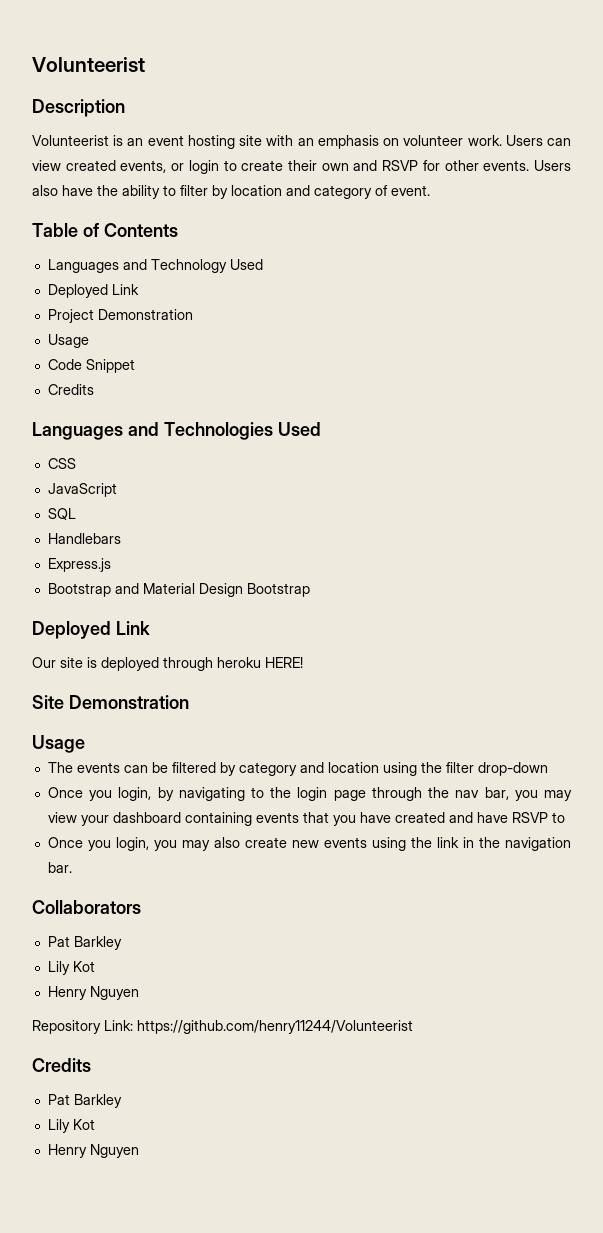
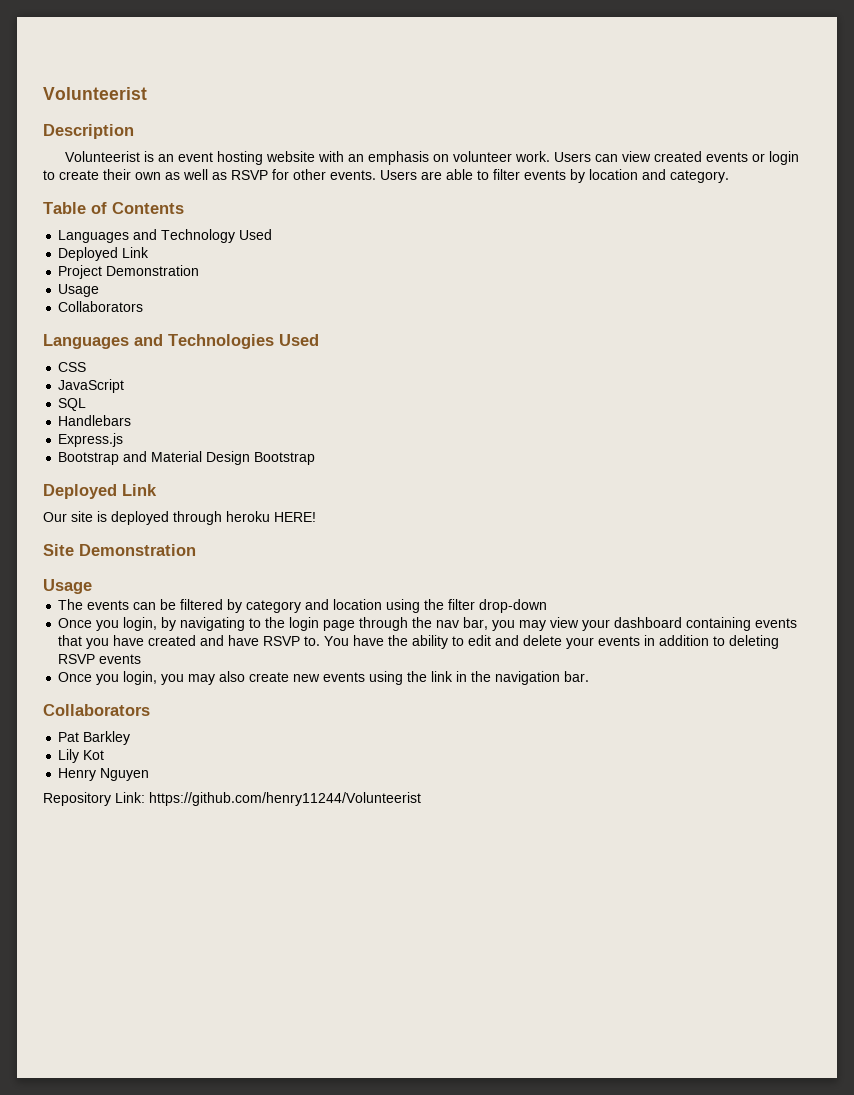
- Volunteerist is an event hosting site with an emphasis on volunteer work.
+ Volunteerist is an event hosting website with an emphasis on volunteer work.
- Users can view created events, or login to create their own and RSVP for other events.
+ Users can view created events or login to create their own as well as RSVP for other events.
- Users also have the ability to filter by location and category of event.
+ Users are able to filter events by location and category.
  Project Demonstration
  Usage
- Code Snippet
- Credits
+ Collaborators
- Once you login, by navigating to the login page through the nav bar, you may view your dashboard containing events that you have created and have RSVP to
+ Once you login, by navigating to the login page through the nav bar, you may view your dashboard containing events that you have created and have RSVP to. You have the ability to edit and delete your events in addition to deleting RSVP events
  Repository Link: https://github.com/henry11244/Volunteerist
- Credits
- Pat Barkley
- Lily Kot
- Henry Nguyen

